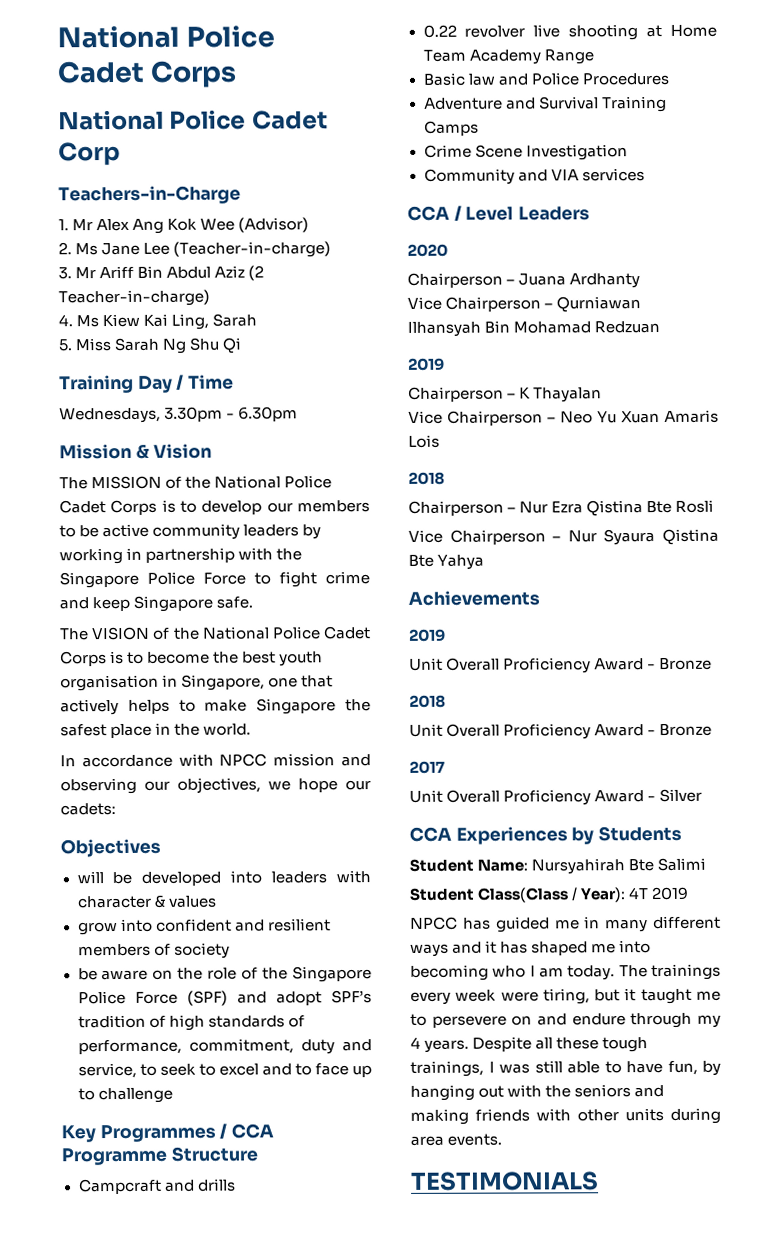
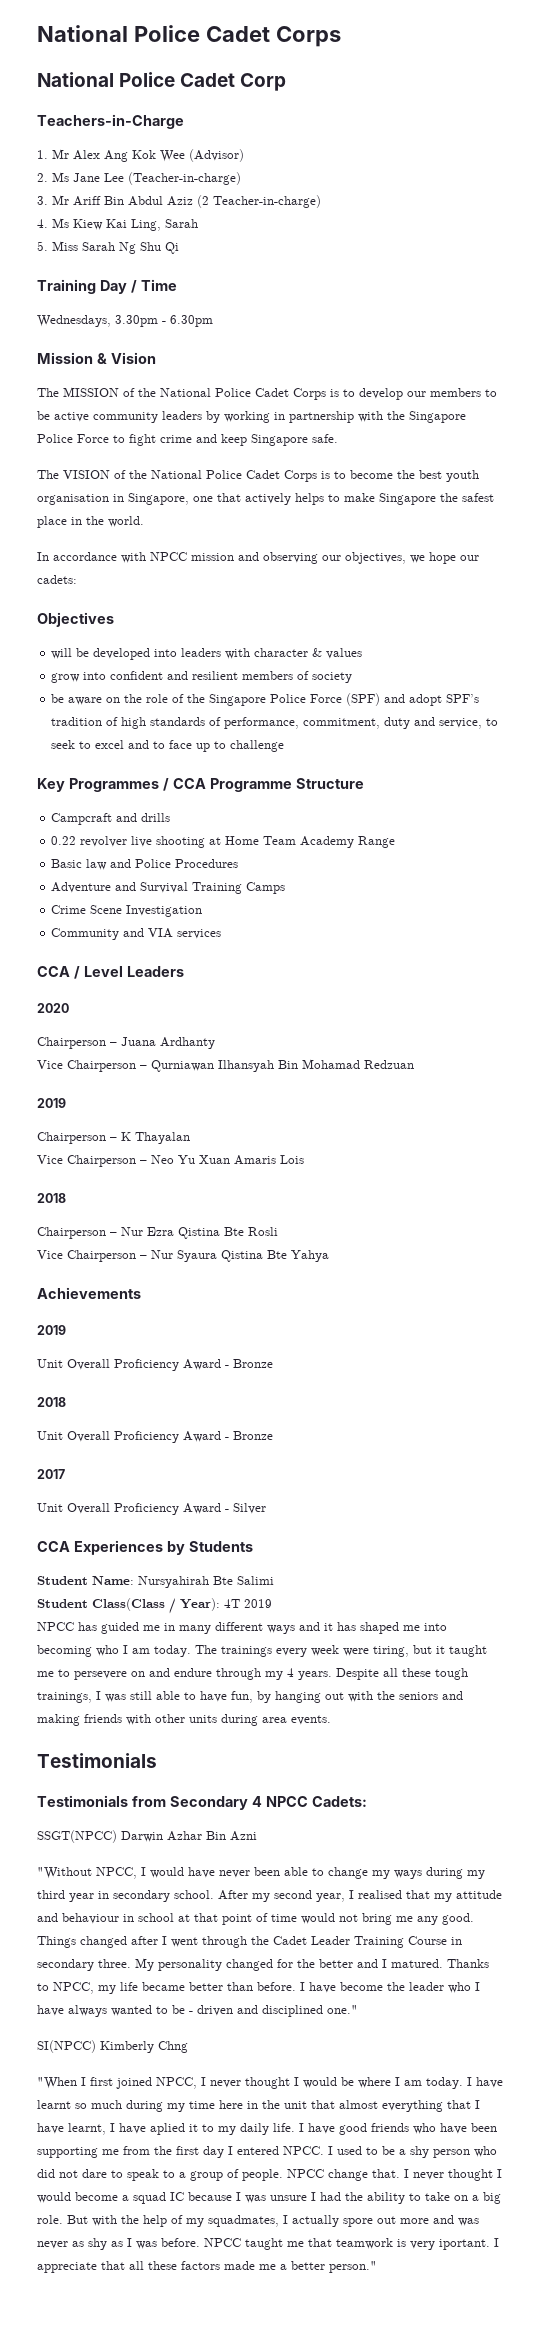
  Despite all these tough trainings, I was still able to have fun, by hanging out with the seniors and making friends with other units during area events.
- TESTIMONIALS
+ Testimonials
+ Testimonials from Secondary 4 NPCC Cadets:
+ SSGT(NPCC) Darwin Azhar Bin Azni
+ "Without NPCC, I would have never been able to change my ways during my third year in secondary school. After my second year, I realised that my attitude and behaviour in school at that point of time would not bring me any good. Things changed after I went through the Cadet Leader Training Course in secondary three. My personality changed for the better and I matured. Thanks to NPCC, my life became better than before. I have become the leader who I have always wanted to be - driven and disciplined one."
+ SI(NPCC) Kimberly Chng
+ "When I first joined NPCC, I never thought I would be where I am today. I have learnt so much during my time here in the unit that almost everything that I have learnt, I have aplied it to my daily life. I have good friends who have been supporting me from the first day I entered NPCC. I used to be a shy person who did not dare to speak to a group of people. NPCC change that. I never thought I would become a squad IC because I was unsure I had the ability to take on a big role. But with the help of my squadmates, I actually spore out more and was never as shy as I was before. NPCC taught me that teamwork is very iportant. I appreciate that all these factors made me a better person."

